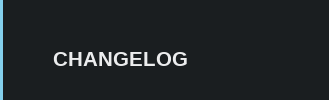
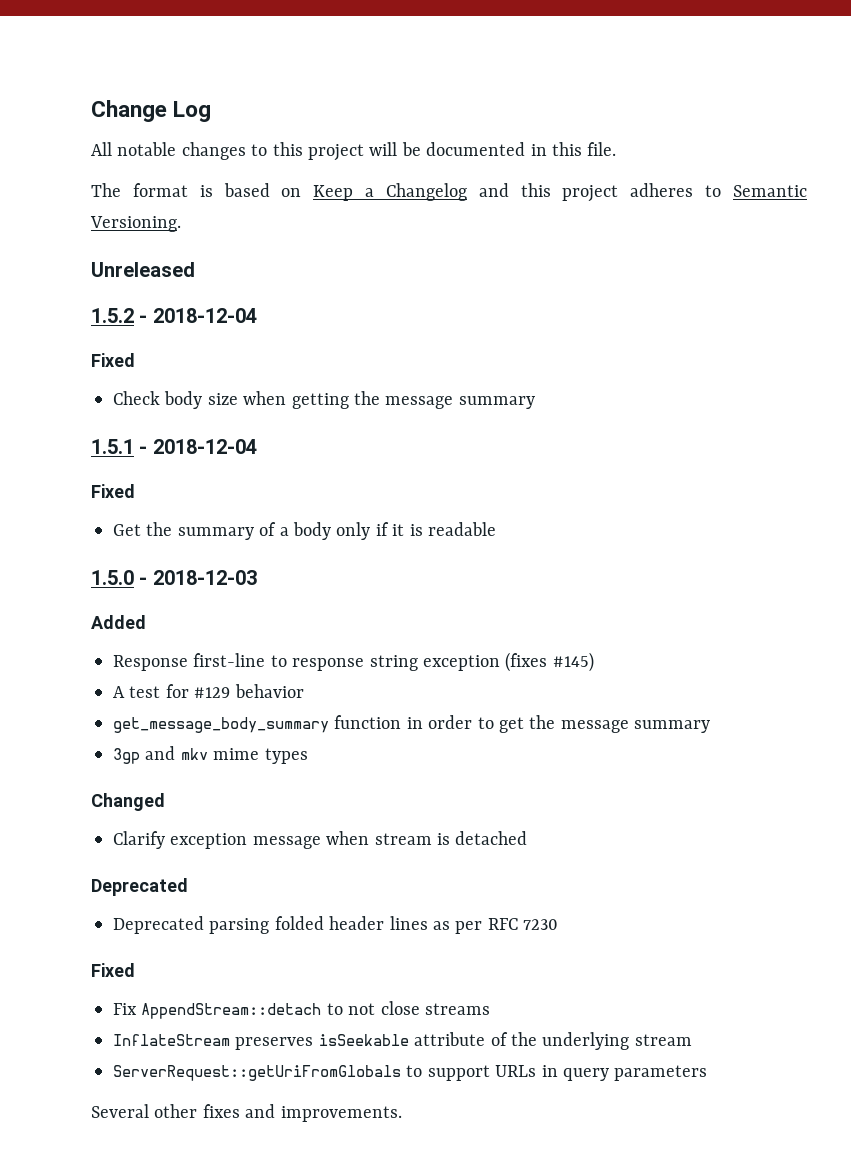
- CHANGELOG
+ Change Log
+ All notable changes to this project will be documented in this file.
+ The format is based on Keep a Changelog and this project adheres to Semantic Versioning.
+ Unreleased
+ 1.5.2 - 2018-12-04
+ Fixed
+ Check body size when getting the message summary
+ 1.5.1 - 2018-12-04
+ Fixed
+ Get the summary of a body only if it is readable
+ 1.5.0 - 2018-12-03
+ Added
+ Response first-line to response string exception (fixes #145)
+ A test for #129 behavior
+ get_message_body_summary function in order to get the message summary
+ 3gp and mkv mime types
+ Changed
+ Clarify exception message when stream is detached
+ Deprecated
+ Deprecated parsing folded header lines as per RFC 7230
+ Fixed
+ Fix AppendStream::detach to not close streams
+ InflateStream preserves isSeekable attribute of the underlying stream
+ ServerRequest::getUriFromGlobals to support URLs in query parameters
+ Several other fixes and improvements.

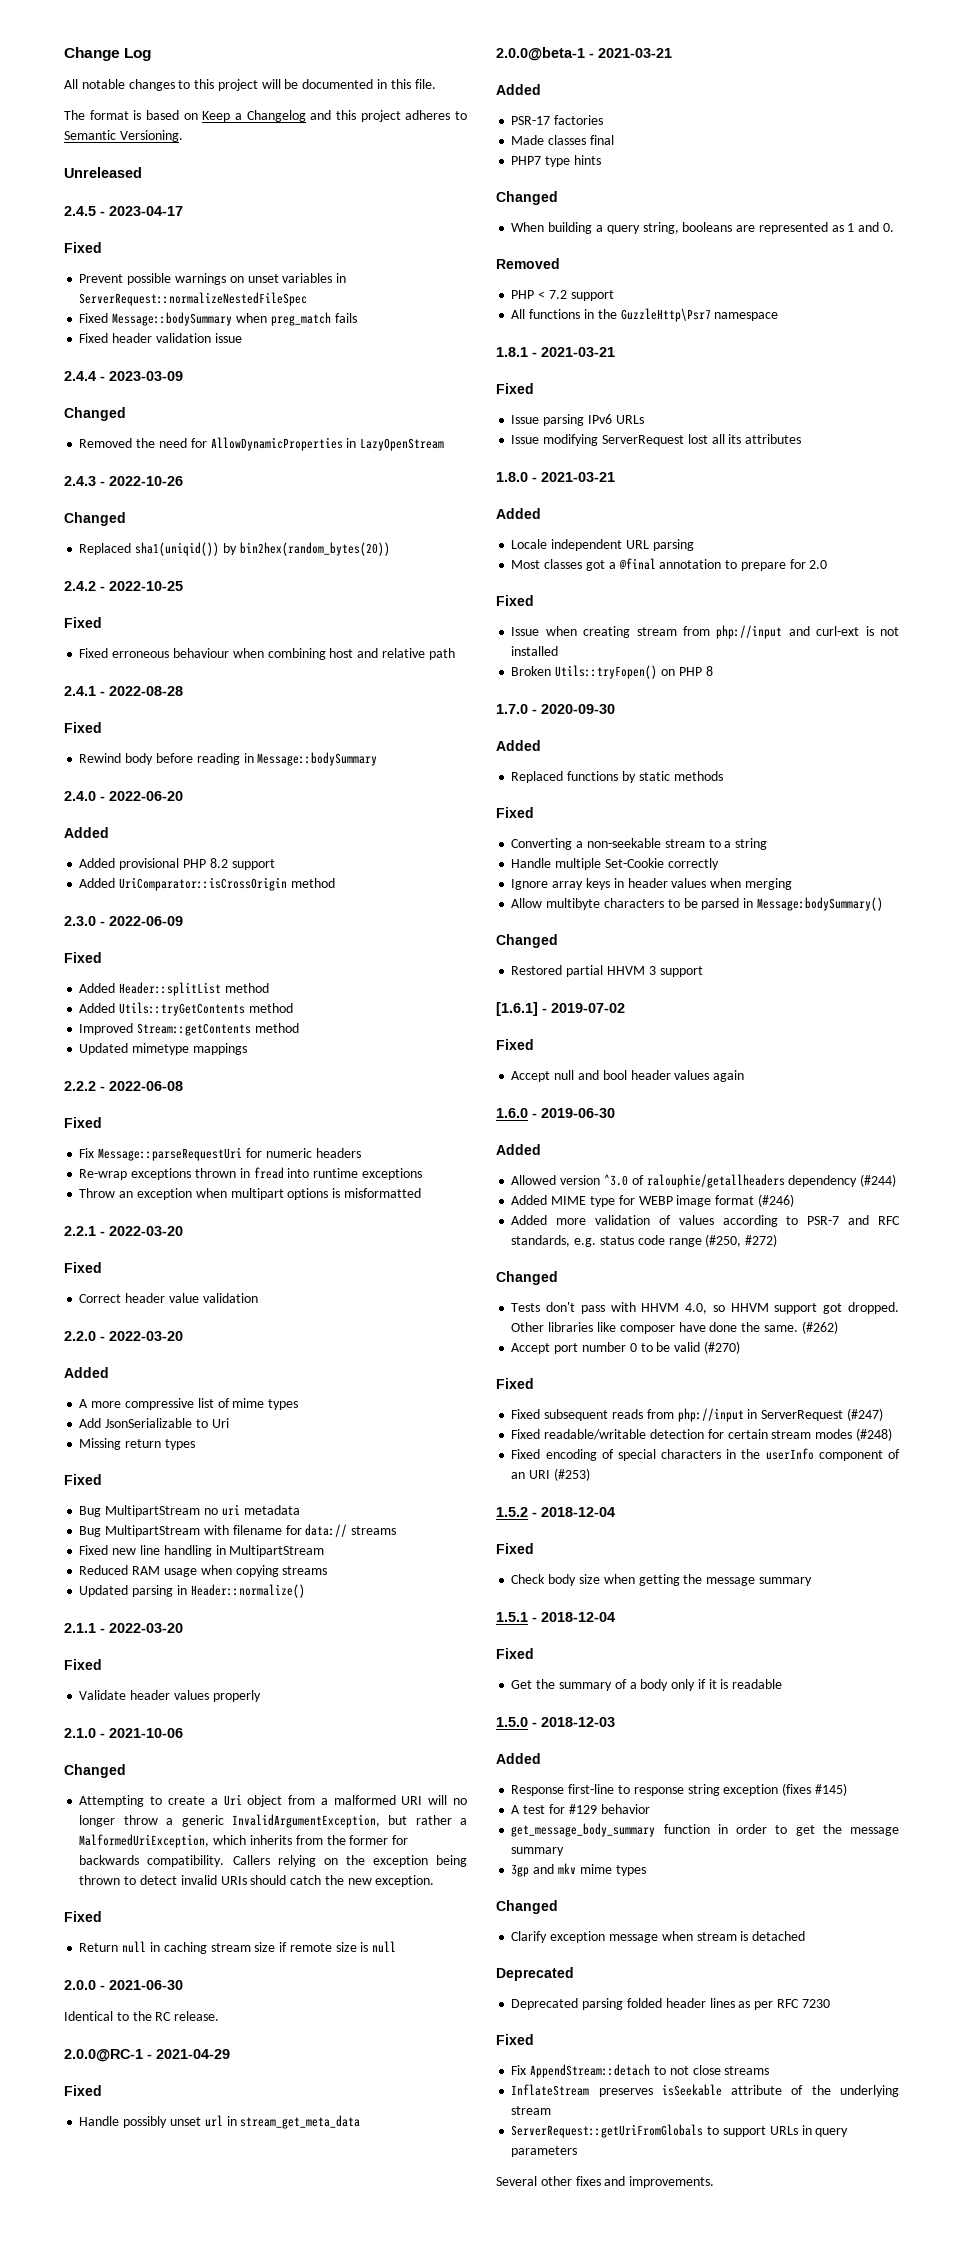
+ 2.4.5 - 2023-04-17
+ Fixed
+ Prevent possible warnings on unset variables in ServerRequest::normalizeNestedFileSpec
+ Fixed Message::bodySummary when preg_match fails
+ Fixed header validation issue
+ 2.4.4 - 2023-03-09
+ Changed
+ Removed the need for AllowDynamicProperties in LazyOpenStream
+ 2.4.3 - 2022-10-26
+ Changed
+ Replaced sha1(uniqid()) by bin2hex(random_bytes(20))
+ 2.4.2 - 2022-10-25
+ Fixed
+ Fixed erroneous behaviour when combining host and relative path
+ 2.4.1 - 2022-08-28
+ Fixed
+ Rewind body before reading in Message::bodySummary
+ 2.4.0 - 2022-06-20
+ Added
+ Added provisional PHP 8.2 support
+ Added UriComparator::isCrossOrigin method
+ 2.3.0 - 2022-06-09
+ Fixed
+ Added Header::splitList method
+ Added Utils::tryGetContents method
+ Improved Stream::getContents method
+ Updated mimetype mappings
+ 2.2.2 - 2022-06-08
+ Fixed
+ Fix Message::parseRequestUri for numeric headers
+ Re-wrap exceptions thrown in fread into runtime exceptions
+ Throw an exception when multipart options is misformatted
+ 2.2.1 - 2022-03-20
+ Fixed
+ Correct header value validation
+ 2.2.0 - 2022-03-20
+ Added
+ A more compressive list of mime types
+ Add JsonSerializable to Uri
+ Missing return types
+ Fixed
+ Bug MultipartStream no uri metadata
+ Bug MultipartStream with filename for data:// streams
+ Fixed new line handling in MultipartStream
+ Reduced RAM usage when copying streams
+ Updated parsing in Header::normalize()
+ 2.1.1 - 2022-03-20
+ Fixed
+ Validate header values properly
+ 2.1.0 - 2021-10-06
+ Changed
+ Attempting to create a Uri object from a malformed URI will no longer throw a generic InvalidArgumentException, but rather a MalformedUriException, which inherits from the former for backwards compatibility. Callers relying on the exception being thrown to detect invalid URIs should catch the new exception.
+ Fixed
+ Return null in caching stream size if remote size is null
+ 2.0.0 - 2021-06-30
+ Identical to the RC release.
+ 2.0.0@RC-1 - 2021-04-29
+ Fixed
+ Handle possibly unset url in stream_get_meta_data
+ 2.0.0@beta-1 - 2021-03-21
+ Added
+ PSR-17 factories
+ Made classes final
+ PHP7 type hints
+ Changed
+ When building a query string, booleans are represented as 1 and 0.
+ Removed
+ PHP < 7.2 support
+ All functions in the GuzzleHttp\Psr7 namespace
+ 1.8.1 - 2021-03-21
+ Fixed
+ Issue parsing IPv6 URLs
+ Issue modifying ServerRequest lost all its attributes
+ 1.8.0 - 2021-03-21
+ Added
+ Locale independent URL parsing
+ Most classes got a @final annotation to prepare for 2.0
+ Fixed
+ Issue when creating stream from php://input and curl-ext is not installed
+ Broken Utils::tryFopen() on PHP 8
+ 1.7.0 - 2020-09-30
+ Added
+ Replaced functions by static methods
+ Fixed
+ Converting a non-seekable stream to a string
+ Handle multiple Set-Cookie correctly
+ Ignore array keys in header values when merging
+ Allow multibyte characters to be parsed in Message:bodySummary()
+ Changed
+ Restored partial HHVM 3 support
+ [1.6.1] - 2019-07-02
+ Fixed
+ Accept null and bool header values again
+ 1.6.0 - 2019-06-30
+ Added
+ Allowed version ^3.0 of ralouphie/getallheaders dependency (#244)
+ Added MIME type for WEBP image format (#246)
+ Added more validation of values according to PSR-7 and RFC standards, e.g. status code range (#250, #272)
+ Changed
+ Tests don't pass with HHVM 4.0, so HHVM support got dropped. Other libraries like composer have done the same. (#262)
+ Accept port number 0 to be valid (#270)
+ Fixed
+ Fixed subsequent reads from php://input in ServerRequest (#247)
+ Fixed readable/writable detection for certain stream modes (#248)
+ Fixed encoding of special characters in the userInfo component of an URI (#253)

